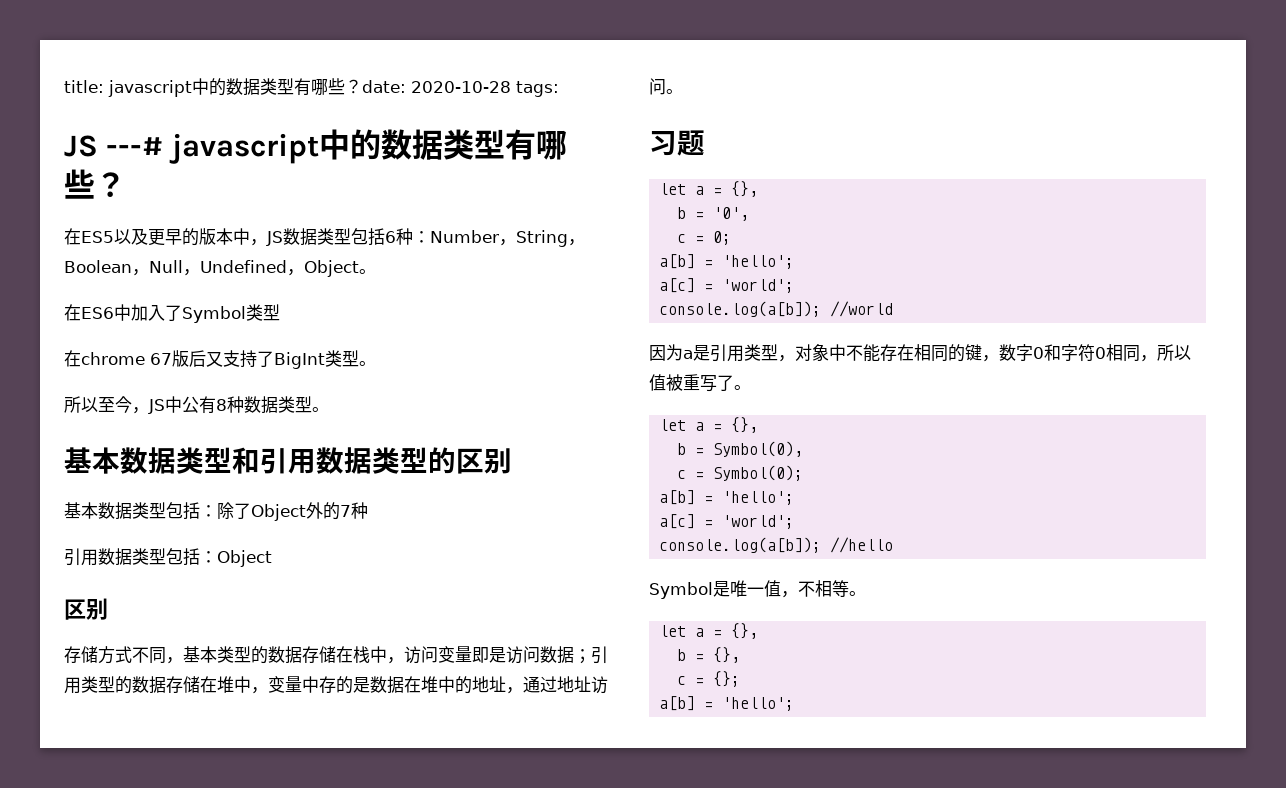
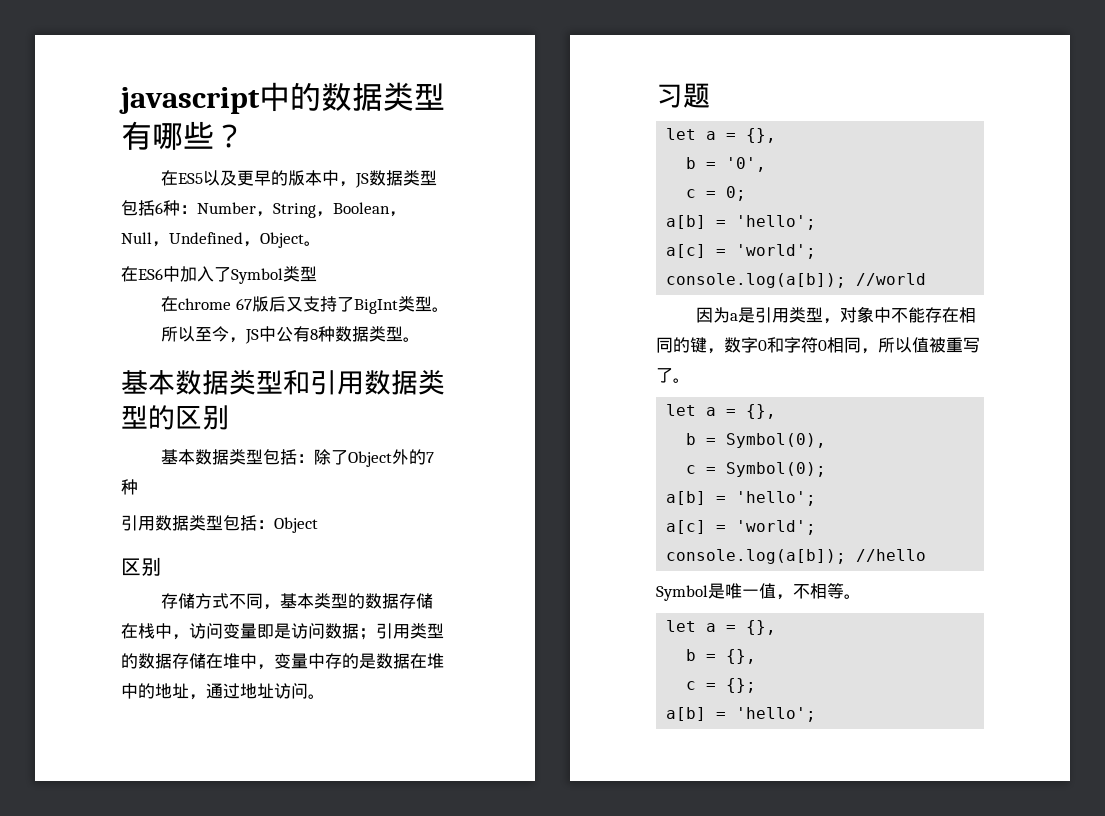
- title: javascript中的数据类型有哪些？date: 2020-10-28 tags:
- JS ---# javascript中的数据类型有哪些？
+ javascript中的数据类型有哪些？

